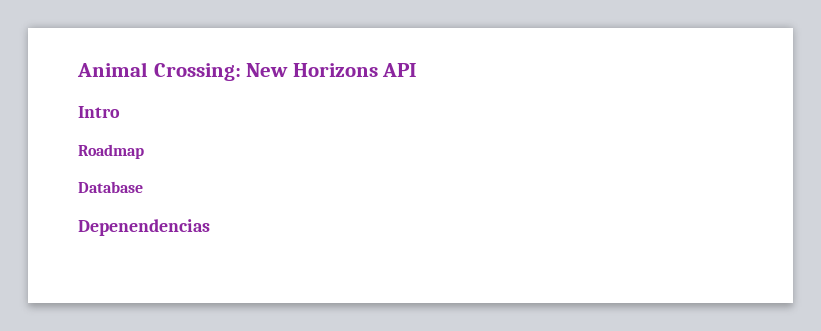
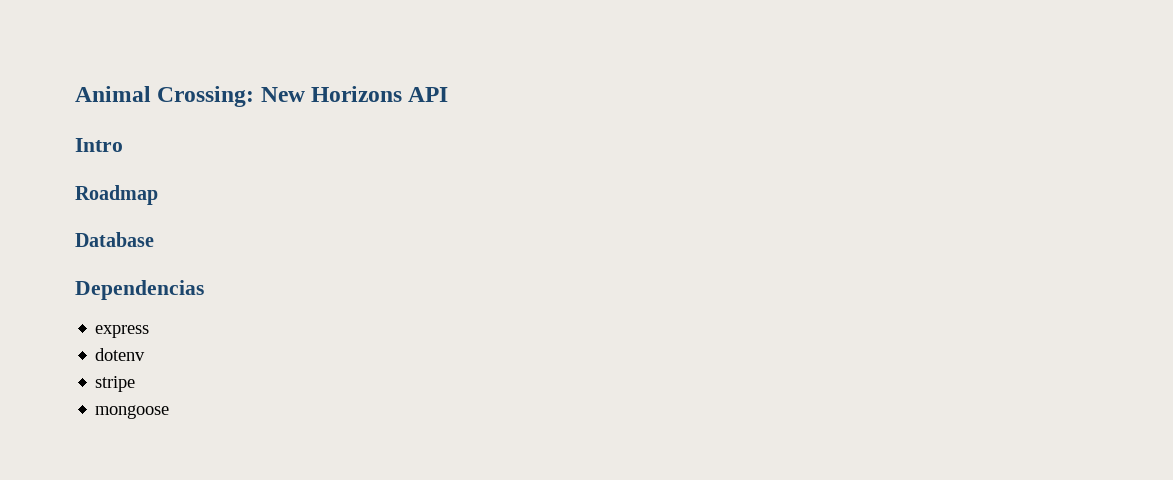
- Depenendencias
+ Dependencias
+ express
+ dotenv
+ stripe
+ mongoose

